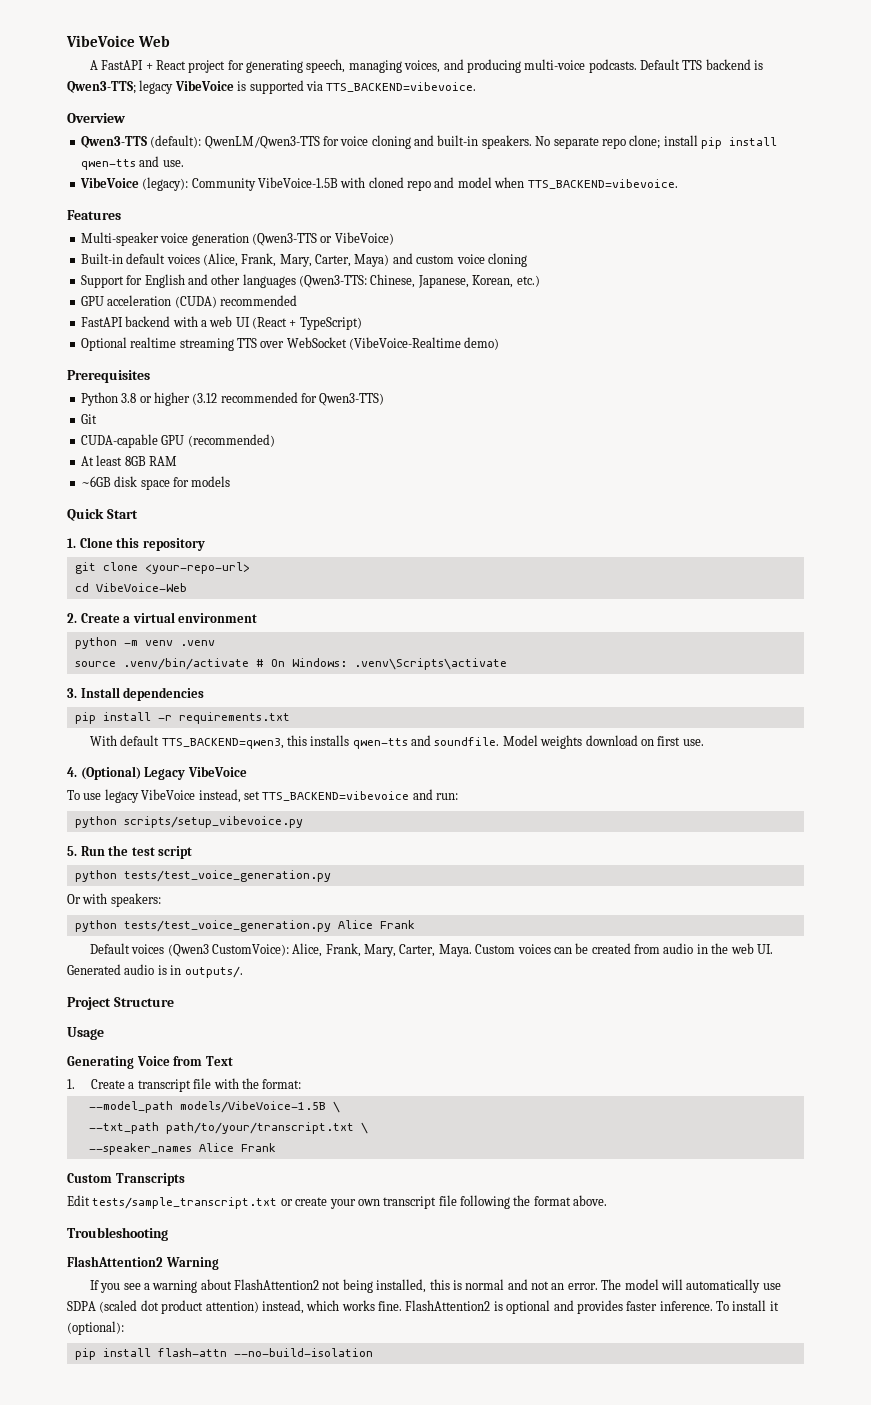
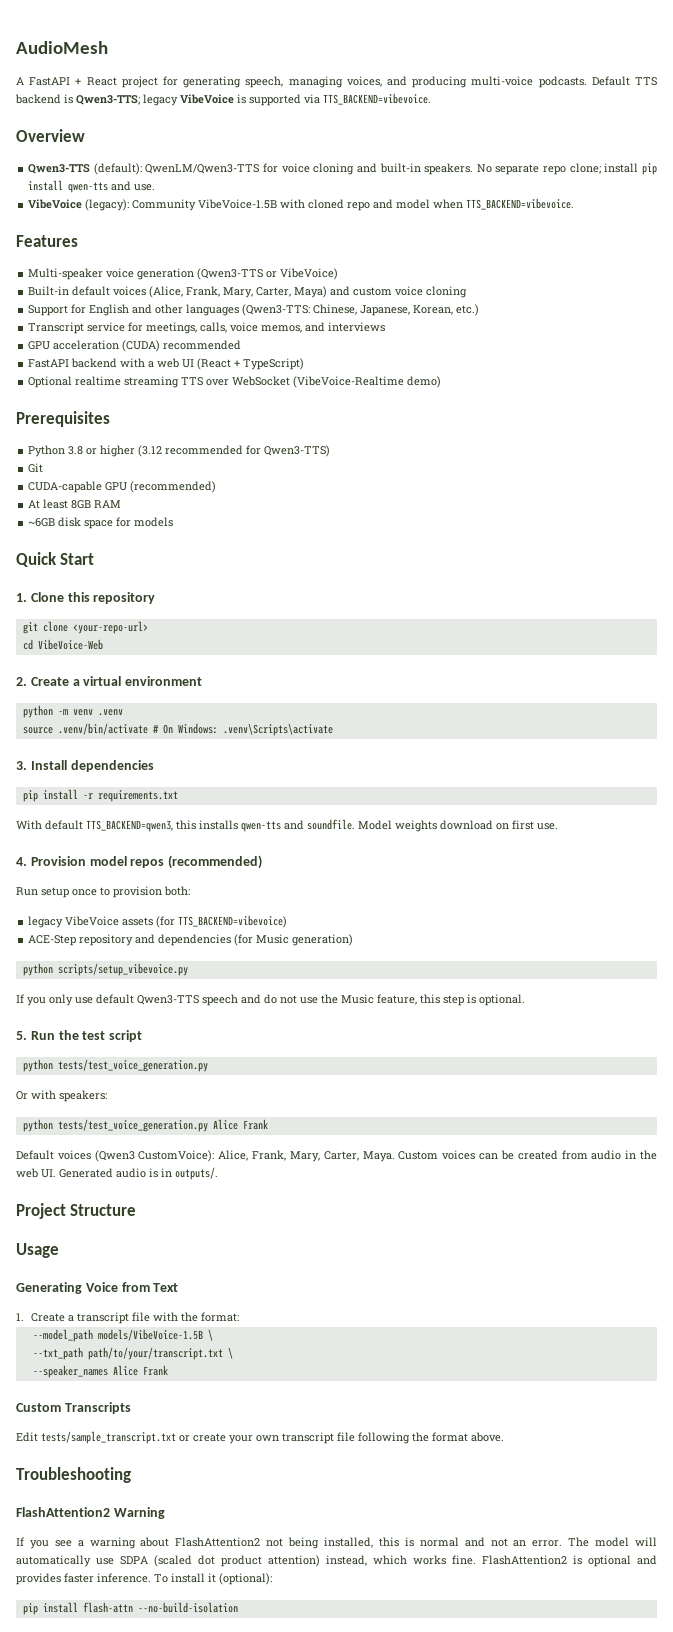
- VibeVoice Web
+ AudioMesh
+ Transcript service for meetings, calls, voice memos, and interviews
- 4. (Optional) Legacy VibeVoice
- To use legacy VibeVoice instead, set TTS_BACKEND=vibevoice and run:
+ 4. Provision model repos (recommended)
+ Run setup once to provision both:
+ legacy VibeVoice assets (for TTS_BACKEND=vibevoice)
+ ACE-Step repository and dependencies (for Music generation)
  python scripts/setup_vibevoice.py
+ If you only use default Qwen3-TTS speech and do not use the Music feature, this step is optional.

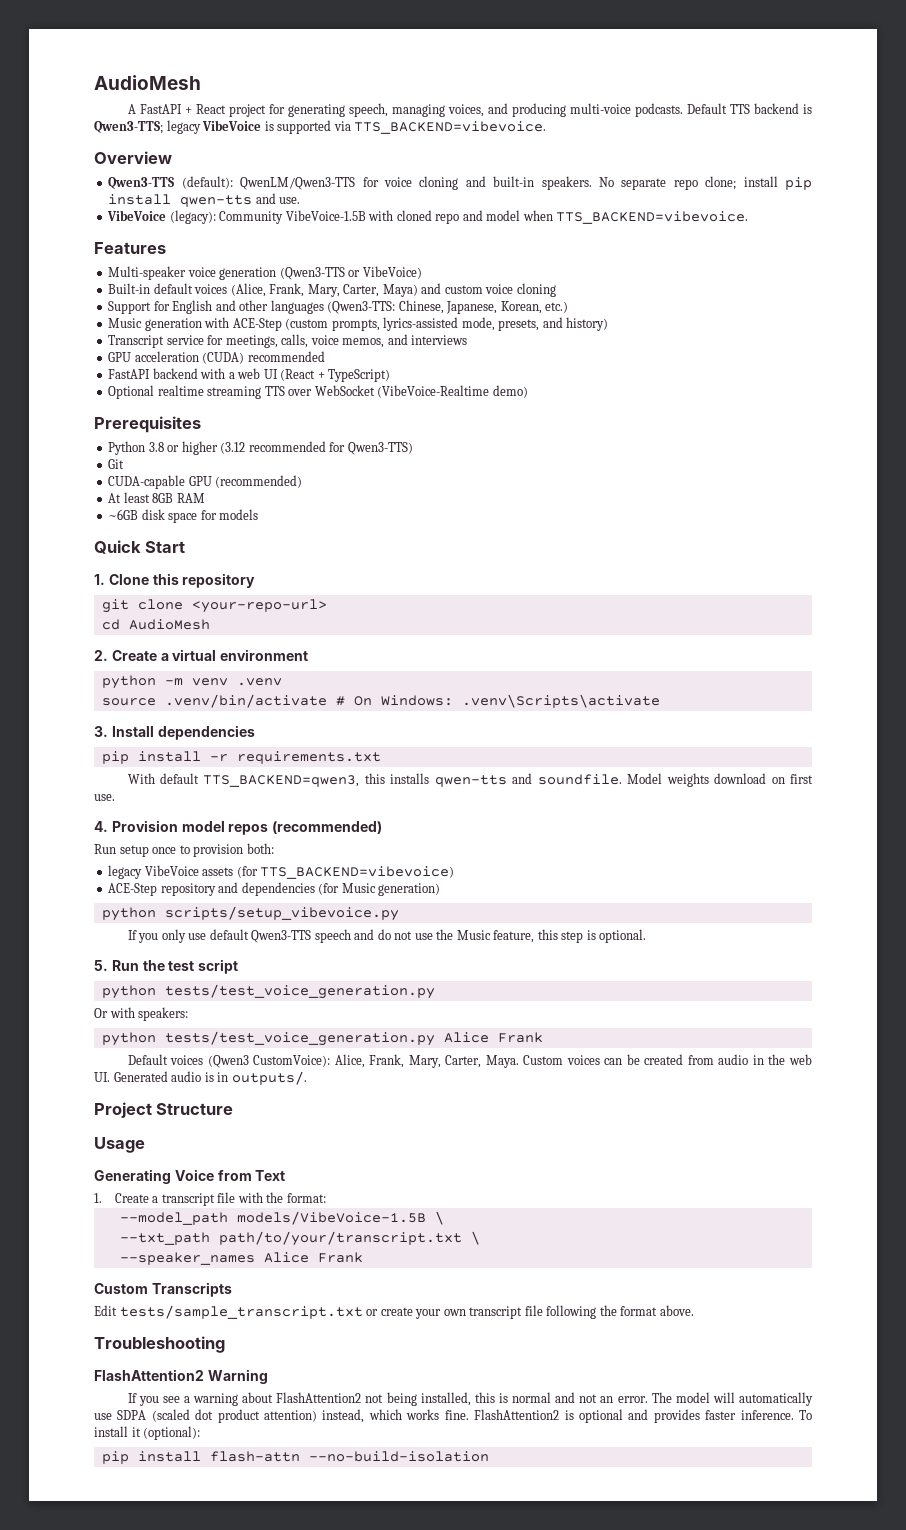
+ Music generation with ACE-Step (custom prompts, lyrics-assisted mode, presets, and history)
- cd VibeVoice-Web
+ cd AudioMesh

